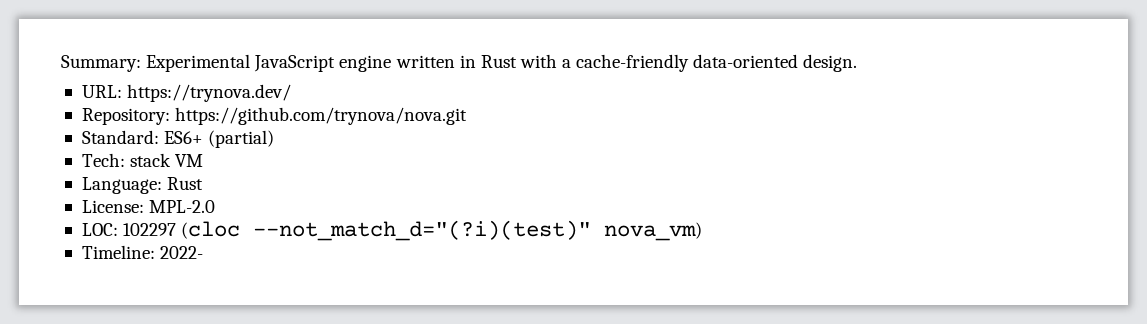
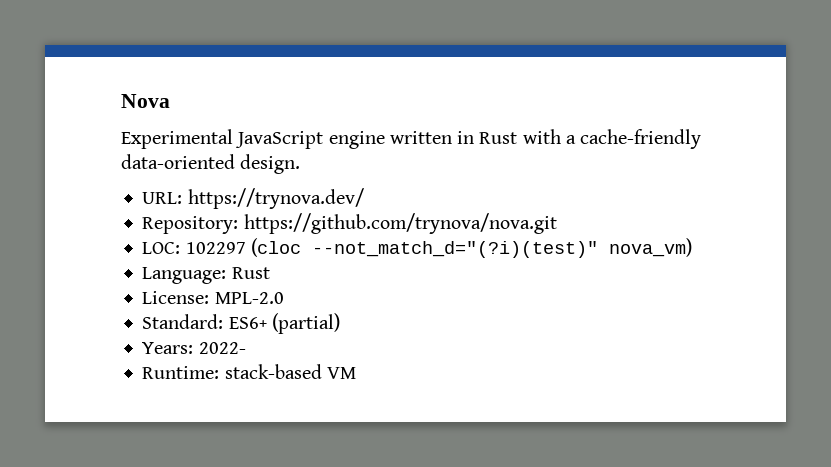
- Summary: Experimental JavaScript engine written in Rust with a cache-friendly data-oriented design.
+ Nova
+ Experimental JavaScript engine written in Rust with a cache-friendly data-oriented design.
- Standard: ES6+ (partial)
- Tech: stack VM
+ LOC: 102297 (cloc --not_match_d="(?i)(test)" nova_vm)
  Language: Rust
  License: MPL-2.0
- LOC: 102297 (cloc --not_match_d="(?i)(test)" nova_vm)
- Timeline: 2022-
+ Standard: ES6+ (partial)
+ Years: 2022-
+ Runtime: stack-based VM

